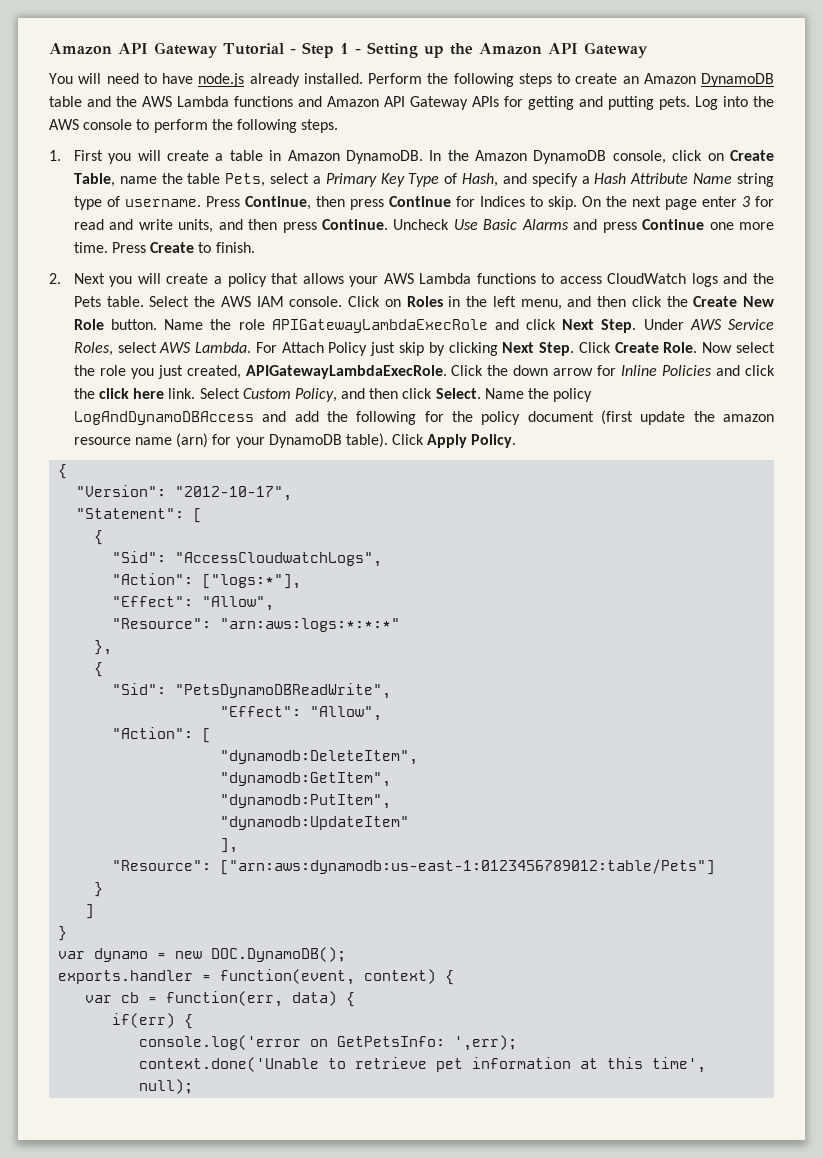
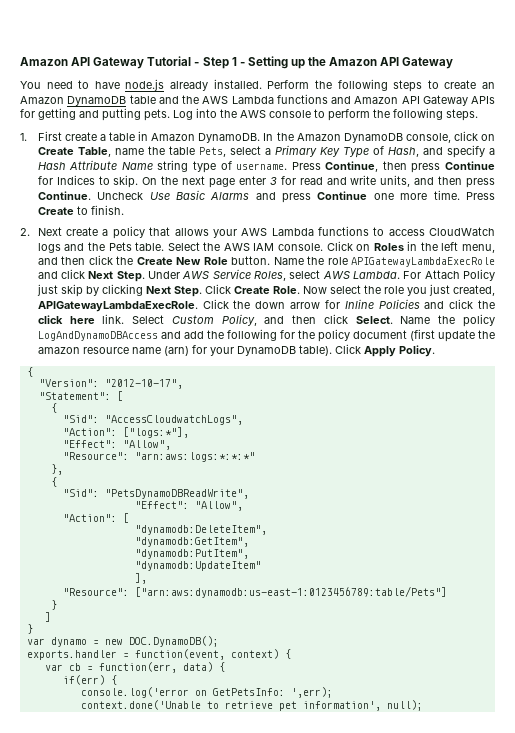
- You will need to have node.js already installed.
+ You need to have node.js already installed.
- 1. First you will create a table in Amazon DynamoDB.
+ 1. First create a table in Amazon DynamoDB.
- 2. Next you will create a policy that allows your AWS Lambda functions to access CloudWatch logs and the Pets table.
+ 2. Next create a policy that allows your AWS Lambda functions to access CloudWatch logs and the Pets table.
- "Resource": ["arn:aws:dynamodb:us-east-1:0123456789012:table/Pets"]
+ "Resource": ["arn:aws:dynamodb:us-east-1:0123456789:table/Pets"]
- context.done('Unable to retrieve pet information at this time', null);
+ context.done('Unable to retrieve pet information', null);

